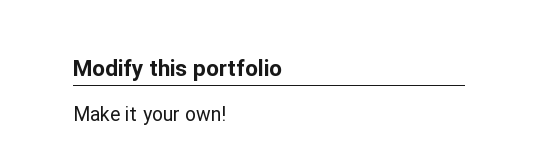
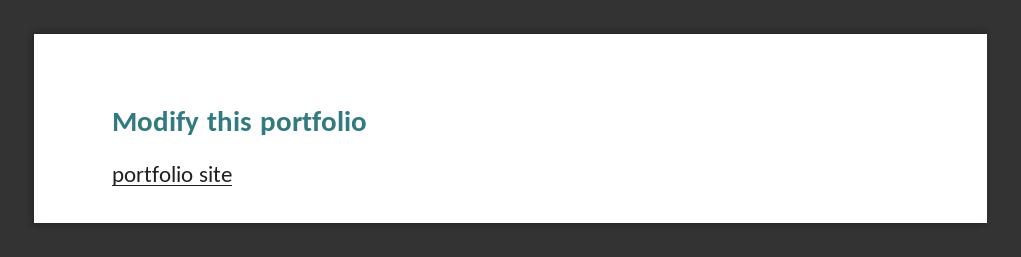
- Make it your own!
+ portfolio site

